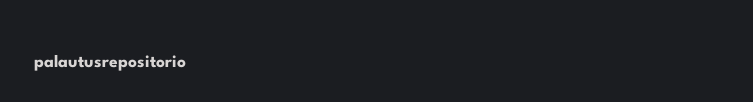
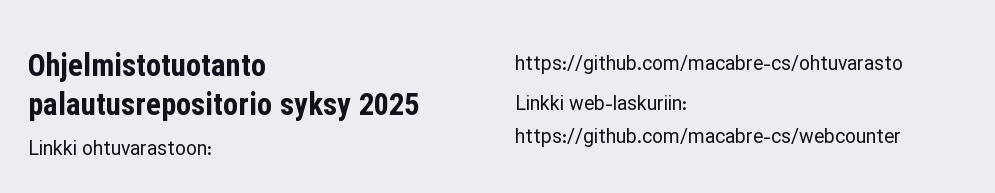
- palautusrepositorio
+ Ohjelmistotuotanto palautusrepositorio syksy 2025
+ Linkki ohtuvarastoon: https://github.com/macabre-cs/ohtuvarasto
+ Linkki web-laskuriin: https://github.com/macabre-cs/webcounter

